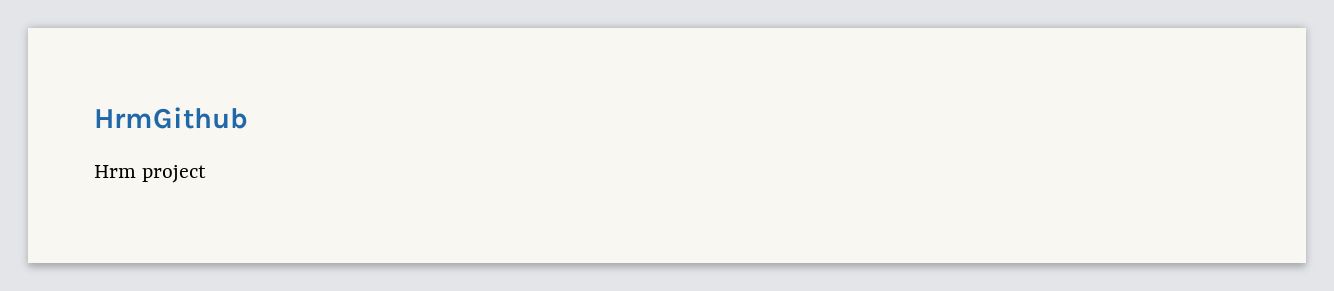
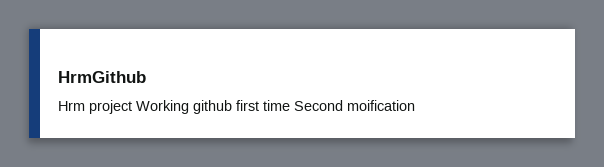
- Hrm project
+ Hrm project Working github first time Second moification

